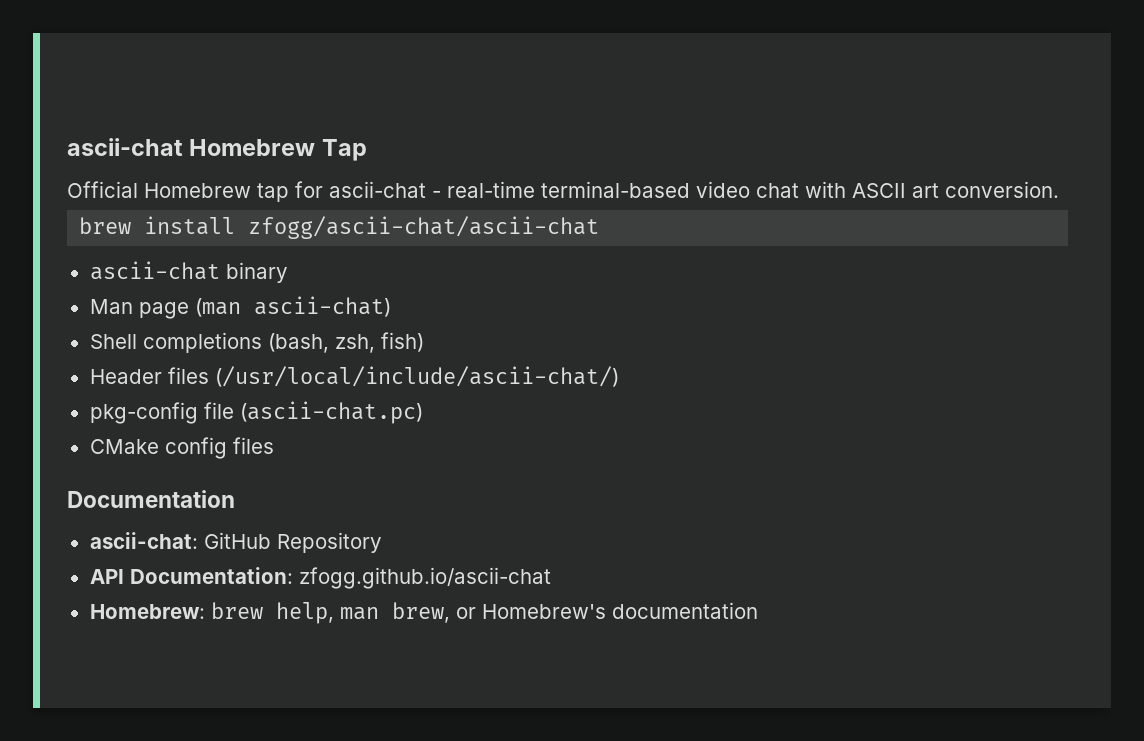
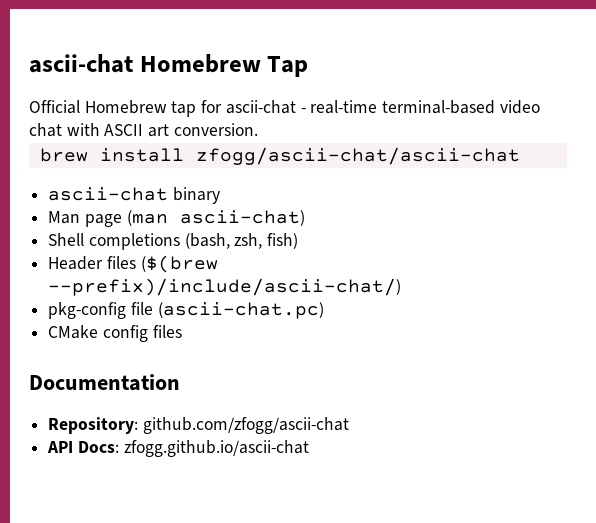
- Header files (/usr/local/include/ascii-chat/)
+ Header files ($(brew --prefix)/include/ascii-chat/)
- ascii-chat: GitHub Repository
+ Repository: github.com/zfogg/ascii-chat
- API Documentation: zfogg.github.io/ascii-chat
+ API Docs: zfogg.github.io/ascii-chat
- Homebrew: brew help, man brew, or Homebrew's documentation

